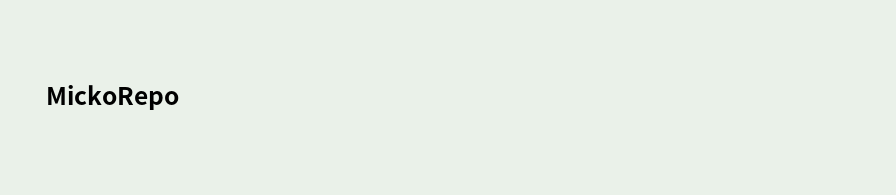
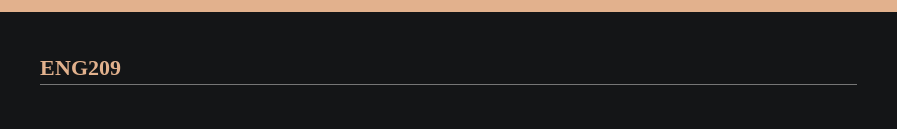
- MickoRepo
+ ENG209

